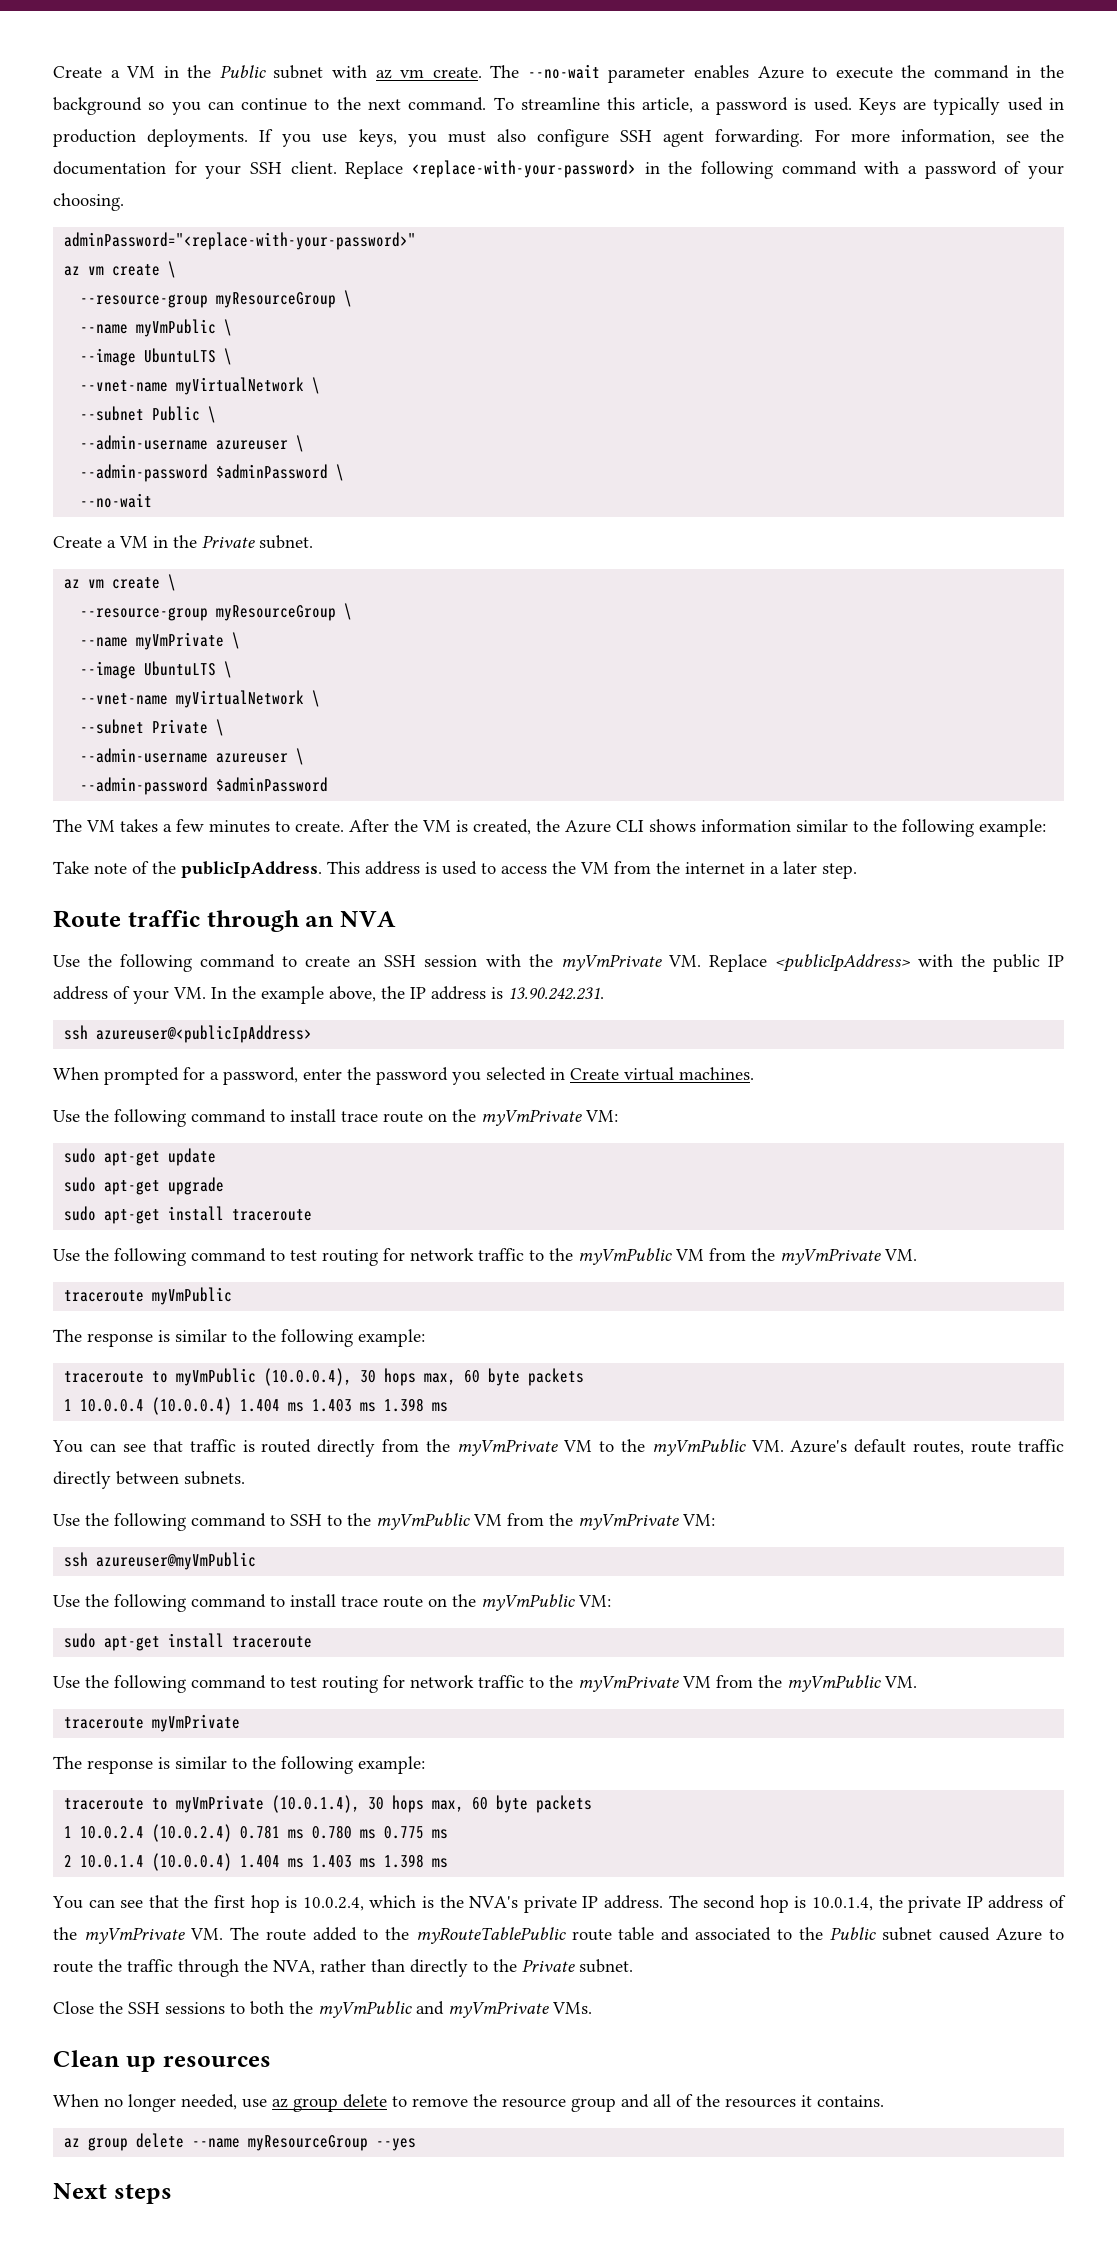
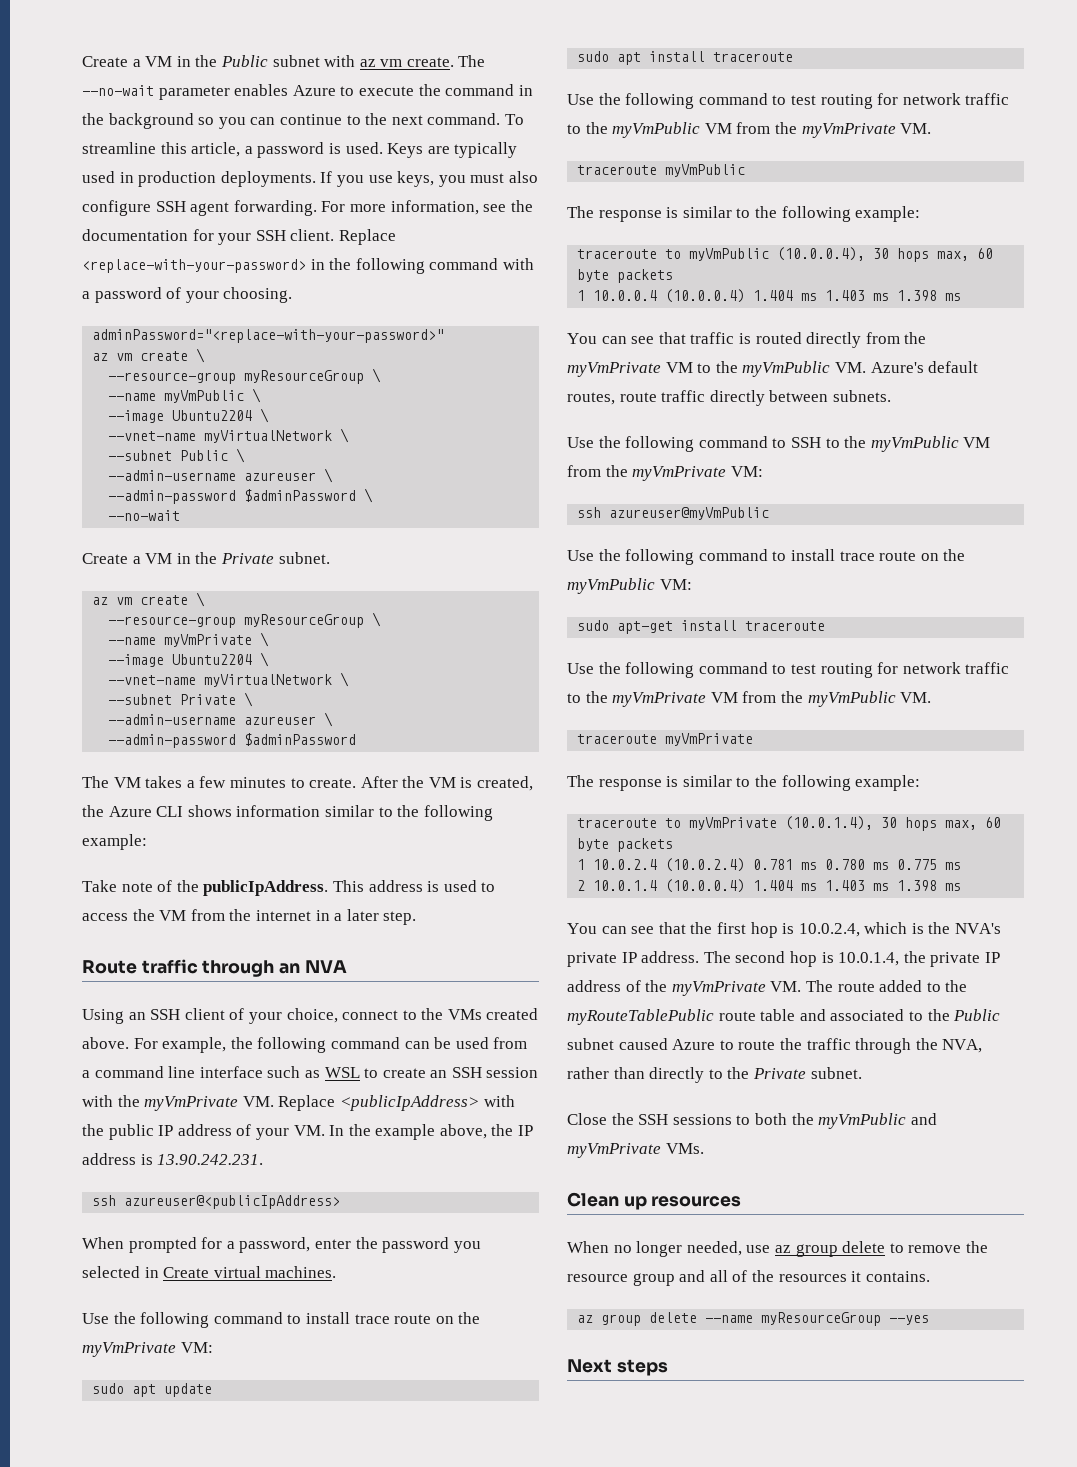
  --name myVmPublic \
- --image UbuntuLTS \
+ --image Ubuntu2204 \
  --name myVmPrivate \
- --image UbuntuLTS \
+ --image Ubuntu2204 \
- Use the following command to create an SSH session with the myVmPrivate VM. Replace <publicIpAddress> with the public IP address of your VM. In the example above, the IP address is 13.90.242.231.
+ Using an SSH client of your choice, connect to the VMs created above. For example, the following command can be used from a command line interface such as WSL to create an SSH session with the myVmPrivate VM. Replace <publicIpAddress> with the public IP address of your VM. In the example above, the IP address is 13.90.242.231.
- sudo apt-get update
+ sudo apt update
- sudo apt-get upgrade
- sudo apt-get install traceroute
+ sudo apt install traceroute

